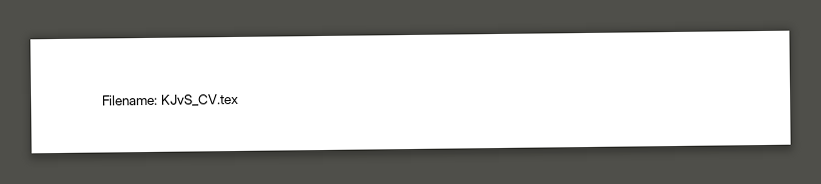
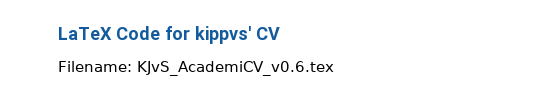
- Filename: KJvS_CV.tex
+ LaTeX Code for kippvs' CV
+ Filename: KJvS_AcademiCV_v0.6.tex

